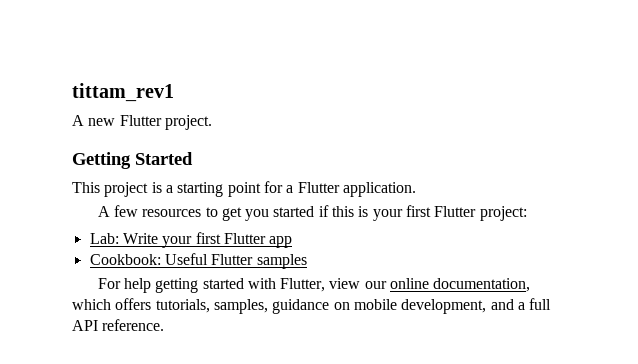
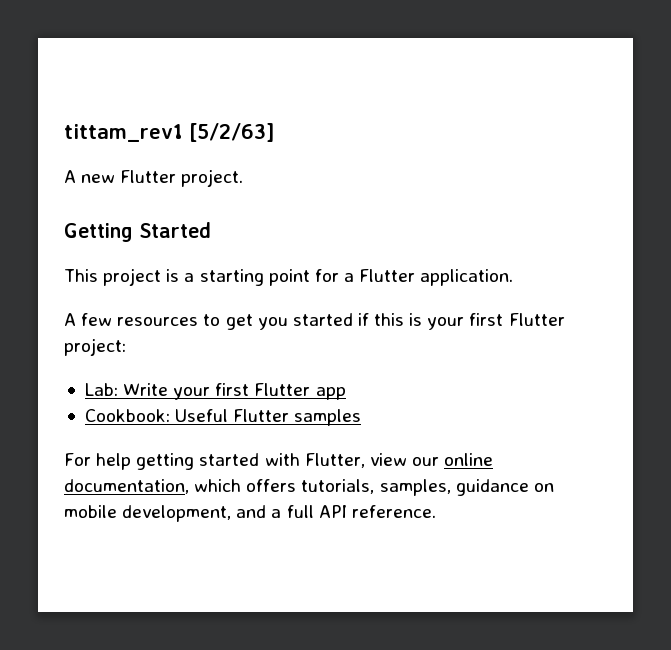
- tittam_rev1
+ tittam_rev1 [5/2/63]

